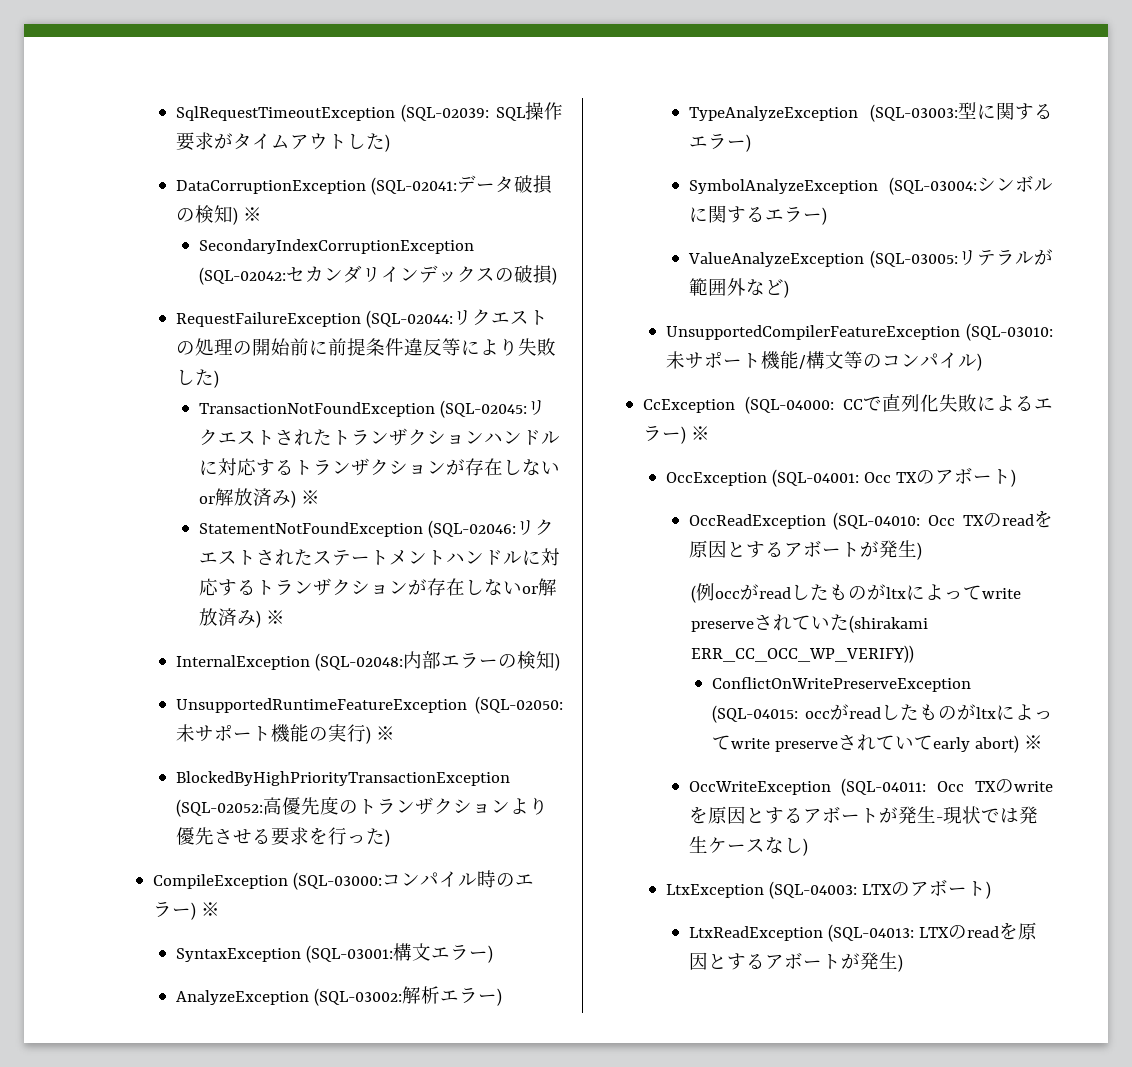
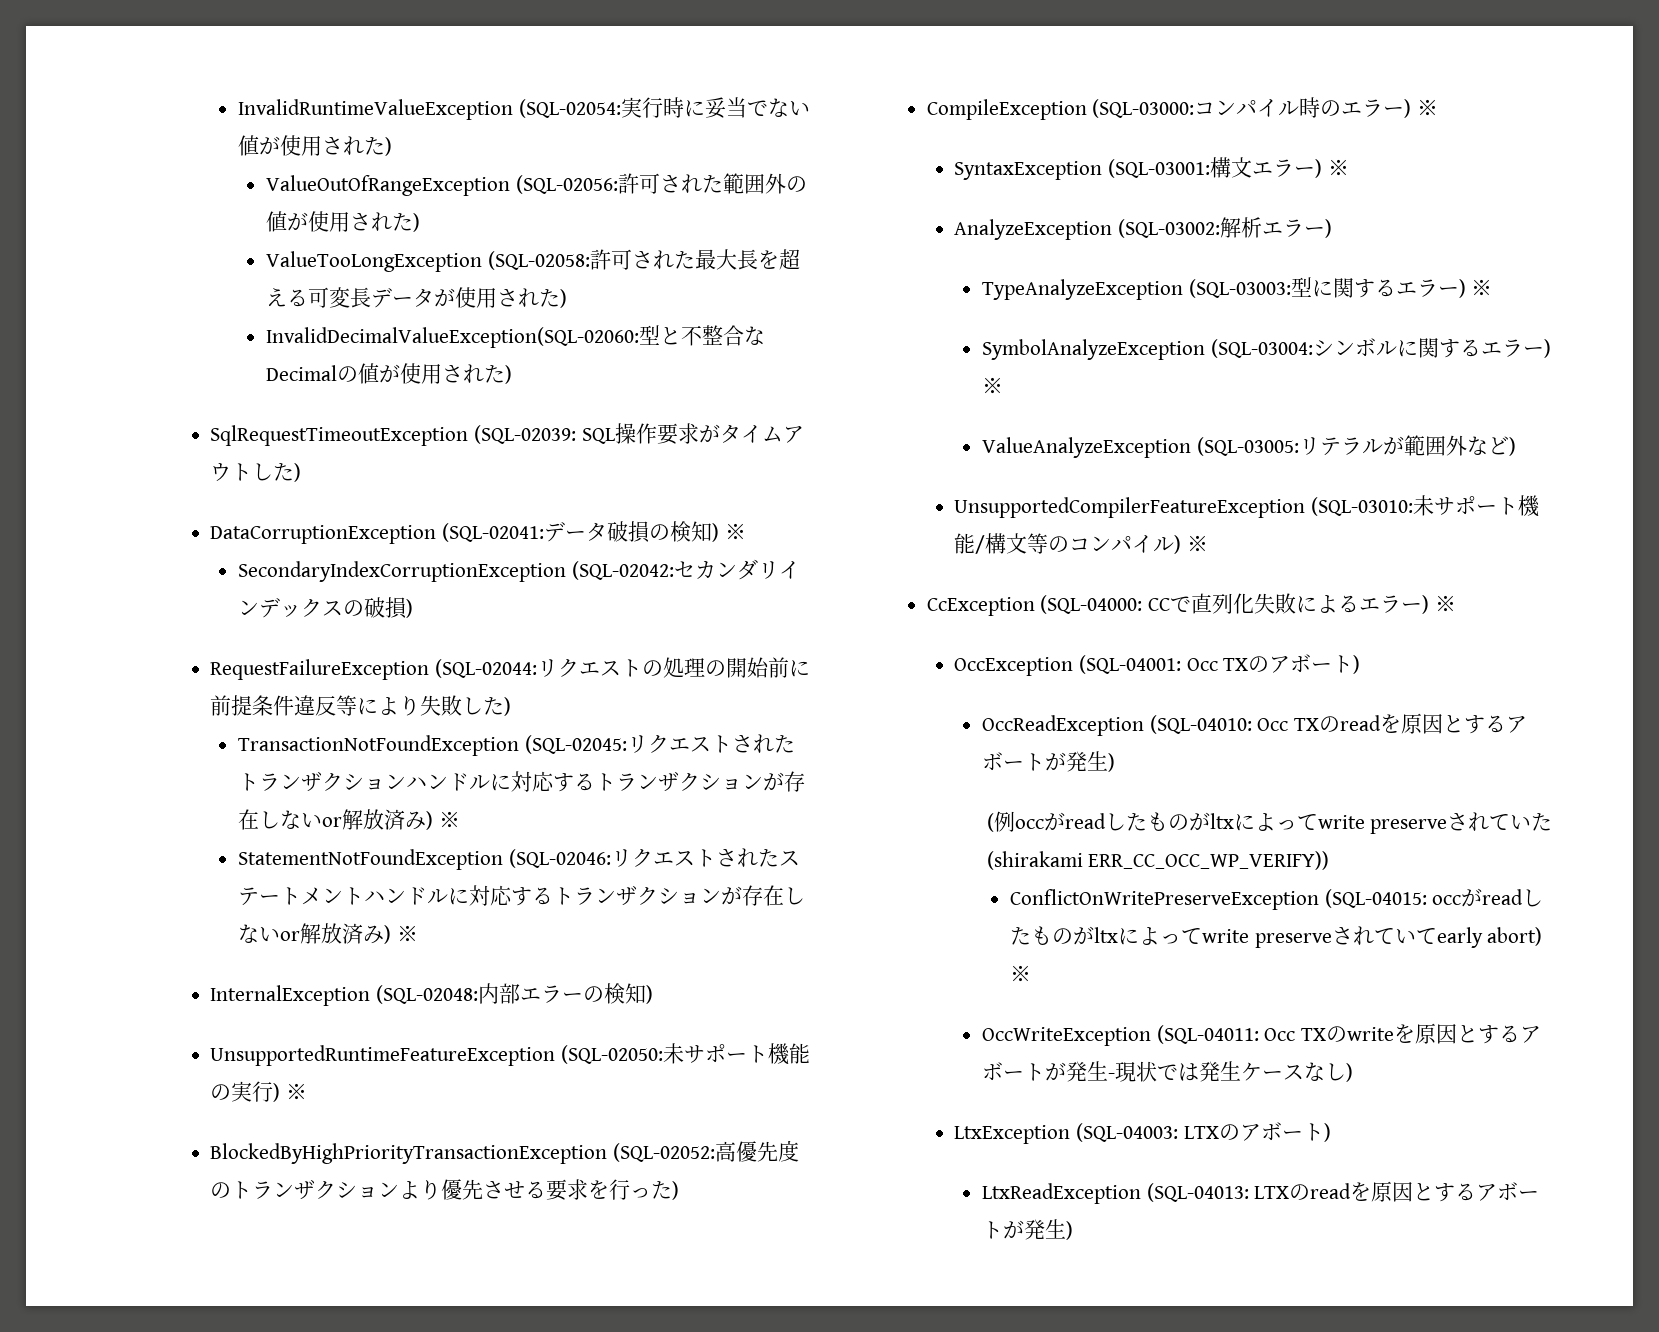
+ InvalidRuntimeValueException (SQL-02054:実行時に妥当でない値が使用された)
+ ValueOutOfRangeException (SQL-02056:許可された範囲外の値が使用された)
+ ValueTooLongException (SQL-02058:許可された最大長を超える可変長データが使用された)
+ InvalidDecimalValueException(SQL-02060:型と不整合なDecimalの値が使用された)
- SyntaxException (SQL-03001:構文エラー)
+ SyntaxException (SQL-03001:構文エラー) ※
- TypeAnalyzeException (SQL-03003:型に関するエラー)
+ TypeAnalyzeException (SQL-03003:型に関するエラー) ※
- SymbolAnalyzeException (SQL-03004:シンボルに関するエラー)
+ SymbolAnalyzeException (SQL-03004:シンボルに関するエラー) ※
- UnsupportedCompilerFeatureException (SQL-03010:未サポート機能/構文等のコンパイル)
+ UnsupportedCompilerFeatureException (SQL-03010:未サポート機能/構文等のコンパイル) ※

